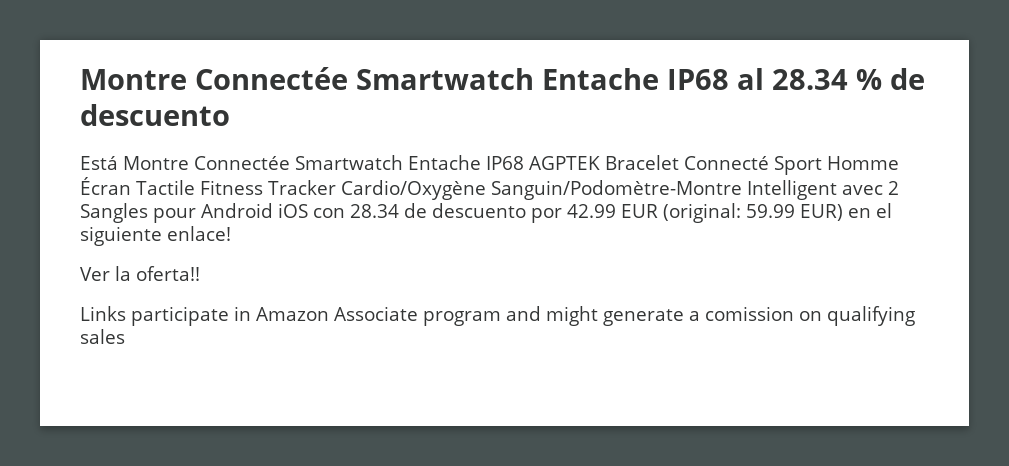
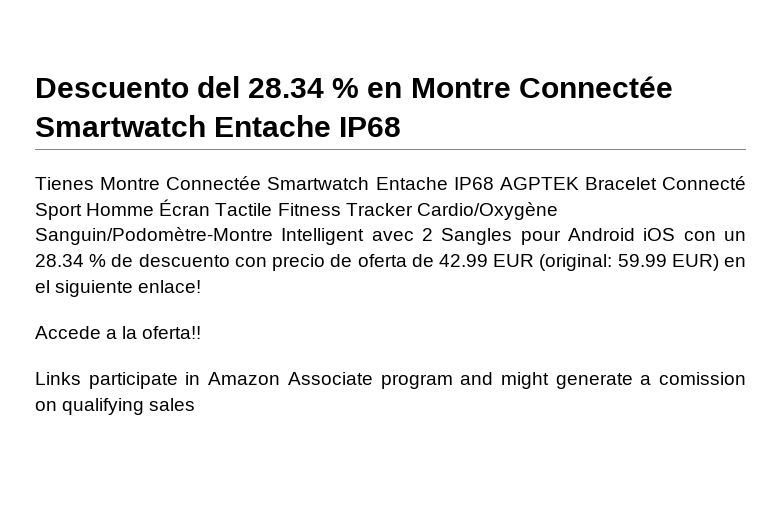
- Montre Connectée Smartwatch Entache IP68 al 28.34 % de descuento
- Está Montre Connectée Smartwatch Entache IP68 AGPTEK Bracelet Connecté Sport Homme Écran Tactile Fitness Tracker Cardio/Oxygène Sanguin/Podomètre-Montre Intelligent avec 2 Sangles pour Android iOS con 28.34 de descuento por 42.99 EUR (original: 59.99 EUR) en el siguiente enlace!
+ Descuento del 28.34 % en Montre Connectée Smartwatch Entache IP68
+ Tienes Montre Connectée Smartwatch Entache IP68 AGPTEK Bracelet Connecté Sport Homme Écran Tactile Fitness Tracker Cardio/Oxygène Sanguin/Podomètre-Montre Intelligent avec 2 Sangles pour Android iOS con un 28.34 % de descuento con precio de oferta de 42.99 EUR (original: 59.99 EUR) en el siguiente enlace!
- Ver la oferta!!
+ Accede a la oferta!!

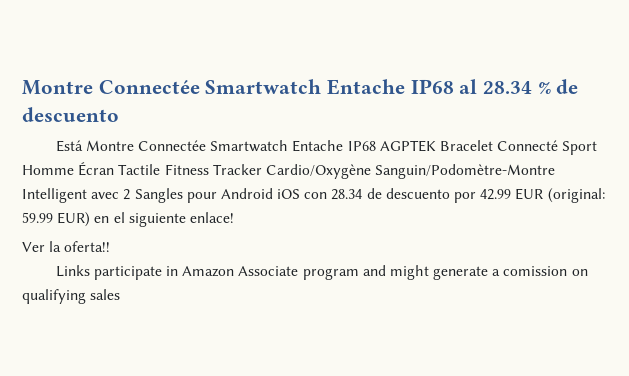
- Descuento del 28.34 % en Montre Connectée Smartwatch Entache IP68
- Tienes Montre Connectée Smartwatch Entache IP68 AGPTEK Bracelet Connecté Sport Homme Écran Tactile Fitness Tracker Cardio/Oxygène Sanguin/Podomètre-Montre Intelligent avec 2 Sangles pour Android iOS con un 28.34 % de descuento con precio de oferta de 42.99 EUR (original: 59.99 EUR) en el siguiente enlace!
+ Montre Connectée Smartwatch Entache IP68 al 28.34 % de descuento
+ Está Montre Connectée Smartwatch Entache IP68 AGPTEK Bracelet Connecté Sport Homme Écran Tactile Fitness Tracker Cardio/Oxygène Sanguin/Podomètre-Montre Intelligent avec 2 Sangles pour Android iOS con 28.34 de descuento por 42.99 EUR (original: 59.99 EUR) en el siguiente enlace!
- Accede a la oferta!!
+ Ver la oferta!!

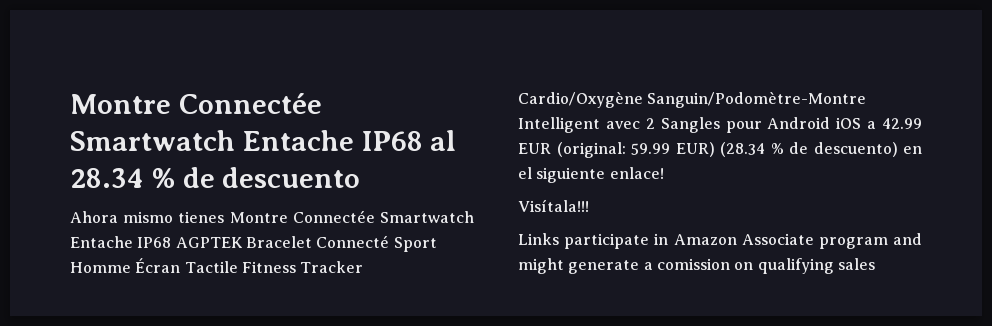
- Está Montre Connectée Smartwatch Entache IP68 AGPTEK Bracelet Connecté Sport Homme Écran Tactile Fitness Tracker Cardio/Oxygène Sanguin/Podomètre-Montre Intelligent avec 2 Sangles pour Android iOS con 28.34 de descuento por 42.99 EUR (original: 59.99 EUR) en el siguiente enlace!
+ Ahora mismo tienes Montre Connectée Smartwatch Entache IP68 AGPTEK Bracelet Connecté Sport Homme Écran Tactile Fitness Tracker Cardio/Oxygène Sanguin/Podomètre-Montre Intelligent avec 2 Sangles pour Android iOS a 42.99 EUR (original: 59.99 EUR) (28.34 % de descuento) en el siguiente enlace!
- Ver la oferta!!
+ Visítala!!!

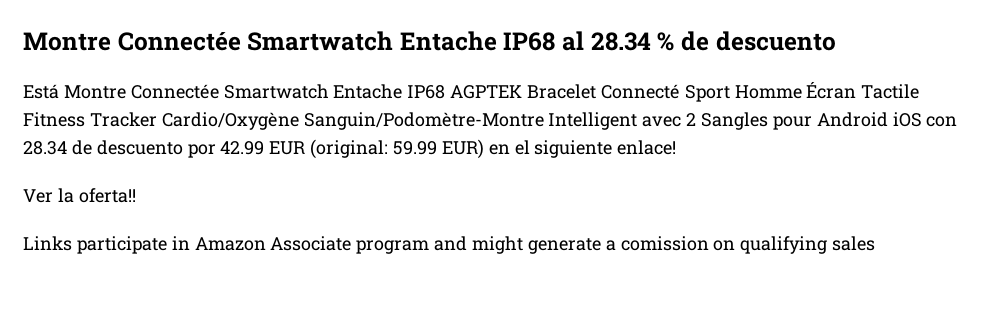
- Ahora mismo tienes Montre Connectée Smartwatch Entache IP68 AGPTEK Bracelet Connecté Sport Homme Écran Tactile Fitness Tracker Cardio/Oxygène Sanguin/Podomètre-Montre Intelligent avec 2 Sangles pour Android iOS a 42.99 EUR (original: 59.99 EUR) (28.34 % de descuento) en el siguiente enlace!
+ Está Montre Connectée Smartwatch Entache IP68 AGPTEK Bracelet Connecté Sport Homme Écran Tactile Fitness Tracker Cardio/Oxygène Sanguin/Podomètre-Montre Intelligent avec 2 Sangles pour Android iOS con 28.34 de descuento por 42.99 EUR (original: 59.99 EUR) en el siguiente enlace!
- Visítala!!!
+ Ver la oferta!!

